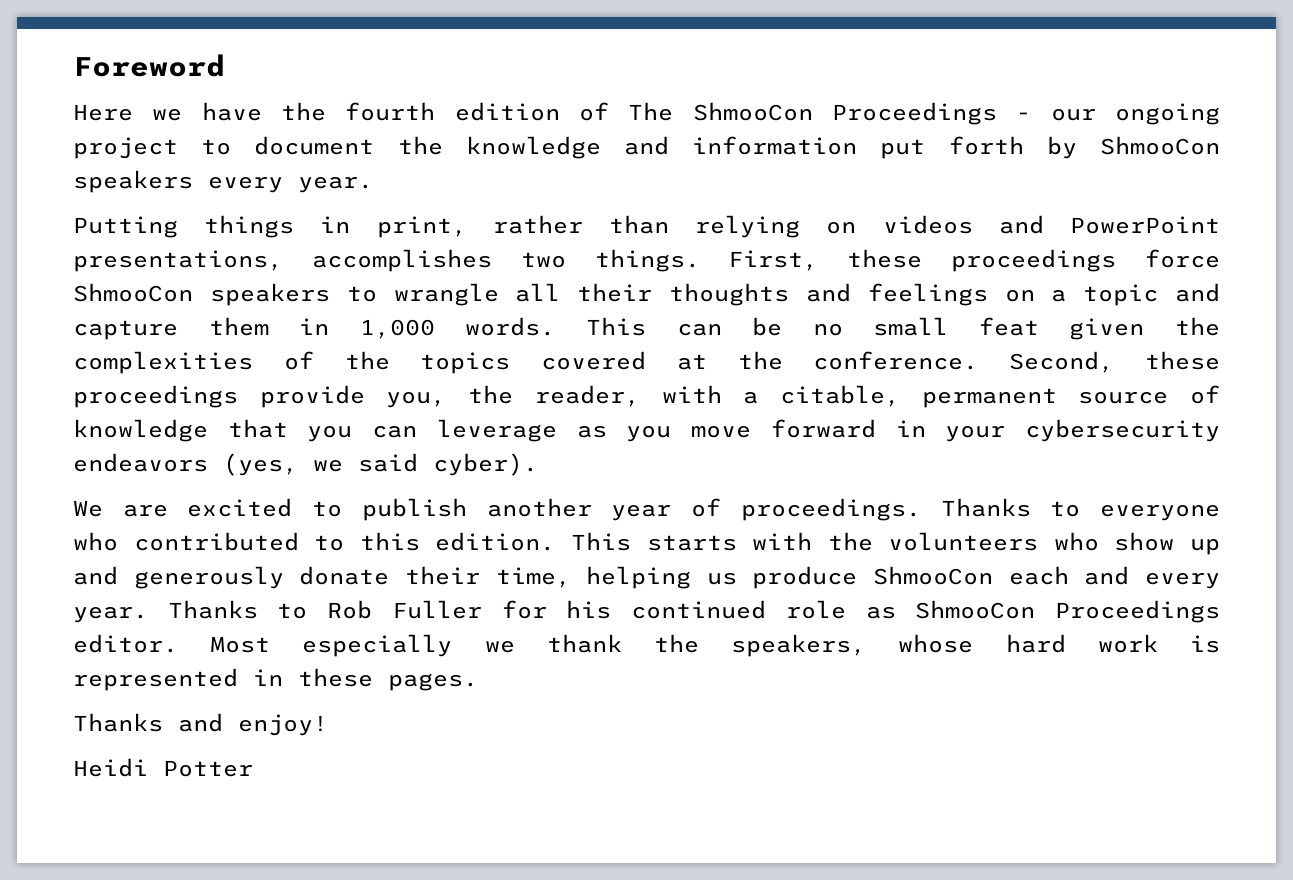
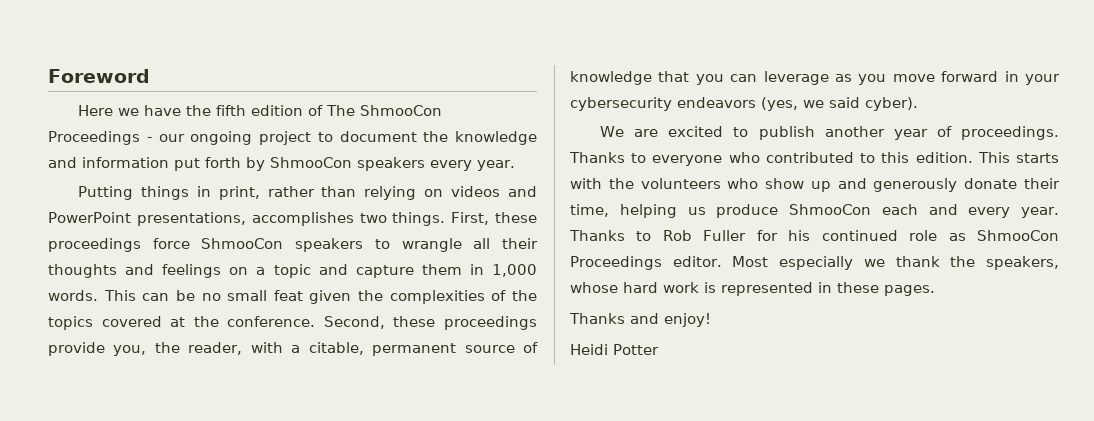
- Here we have the fourth edition of The ShmooCon Proceedings - our ongoing project to document the knowledge and information put forth by ShmooCon speakers every year.
+ Here we have the fifth edition of The ShmooCon Proceedings - our ongoing project to document the knowledge and information put forth by ShmooCon speakers every year.

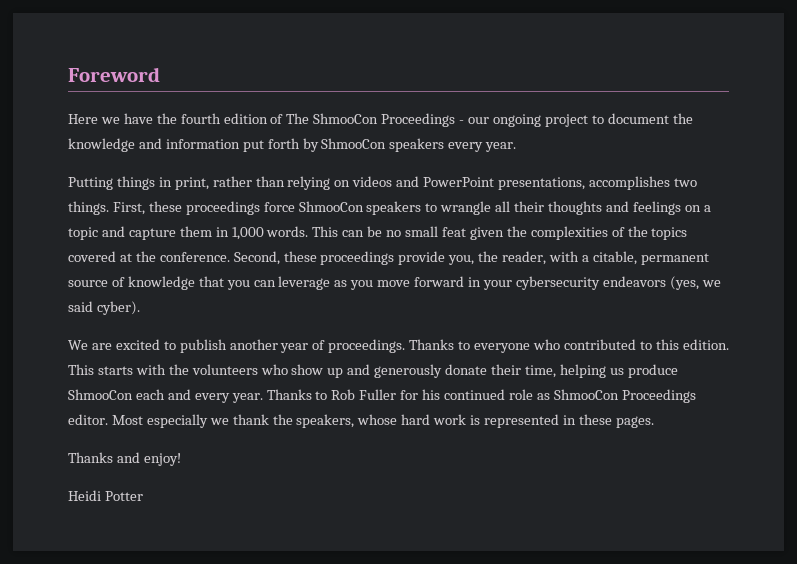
- Here we have the fifth edition of The ShmooCon Proceedings - our ongoing project to document the knowledge and information put forth by ShmooCon speakers every year.
+ Here we have the fourth edition of The ShmooCon Proceedings - our ongoing project to document the knowledge and information put forth by ShmooCon speakers every year.

